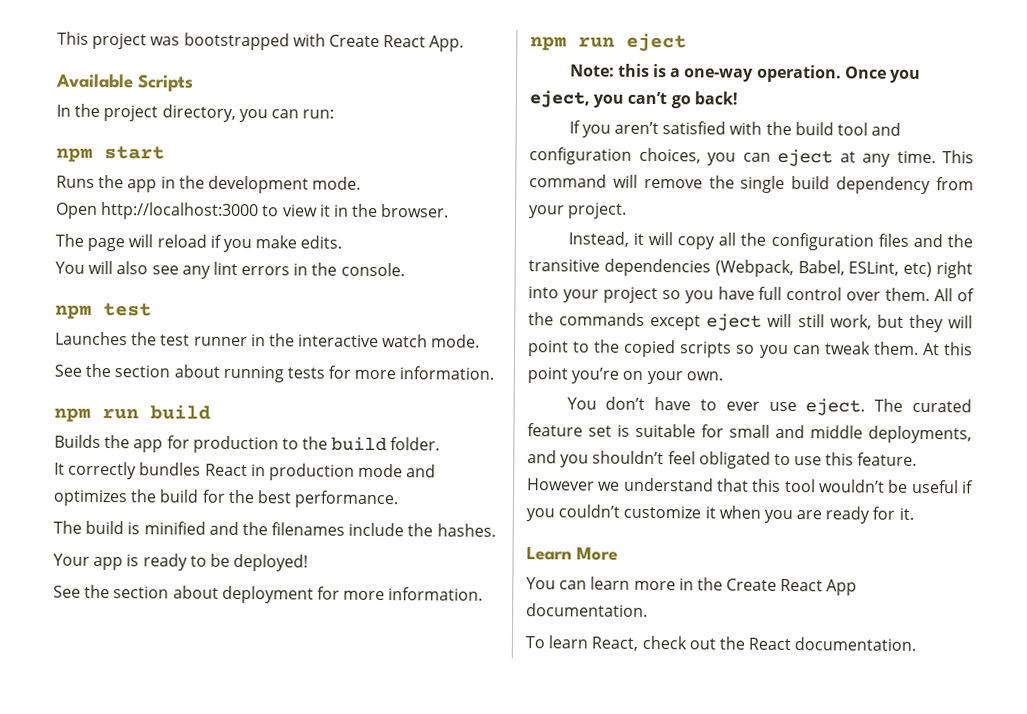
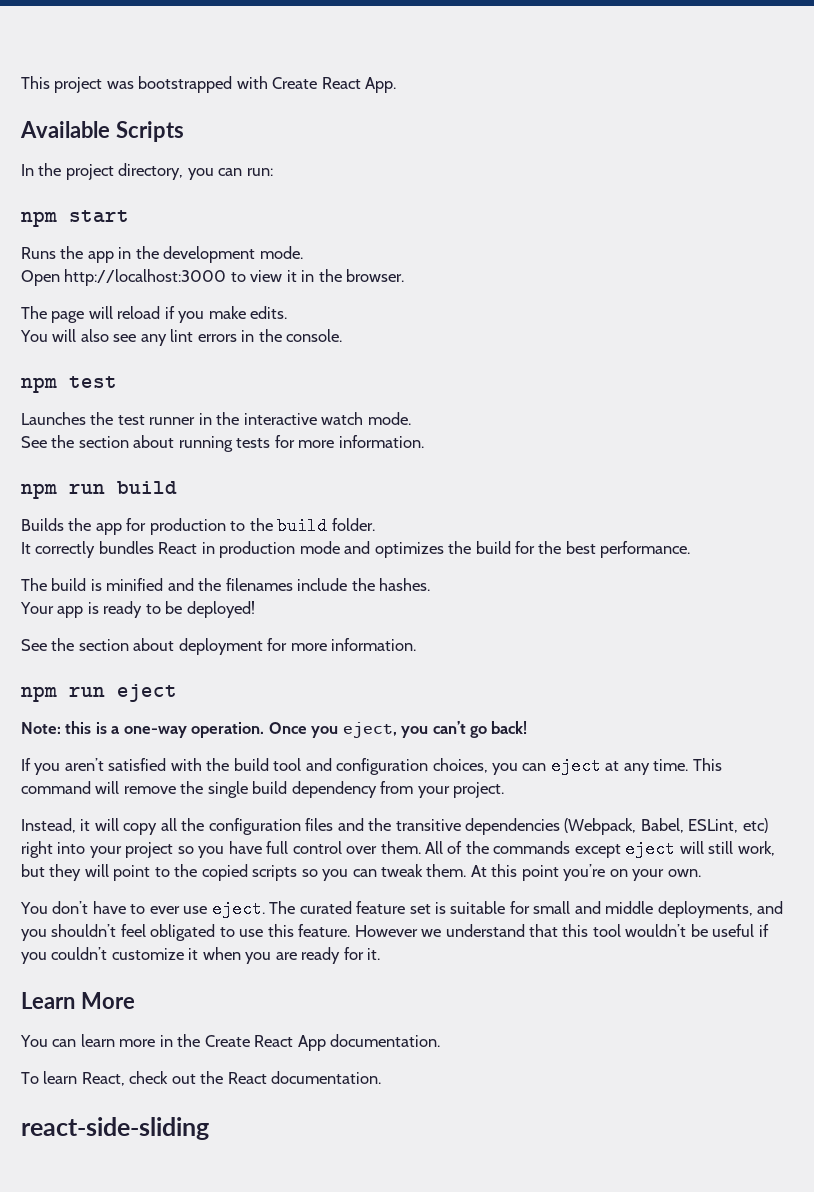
+ react-side-sliding

